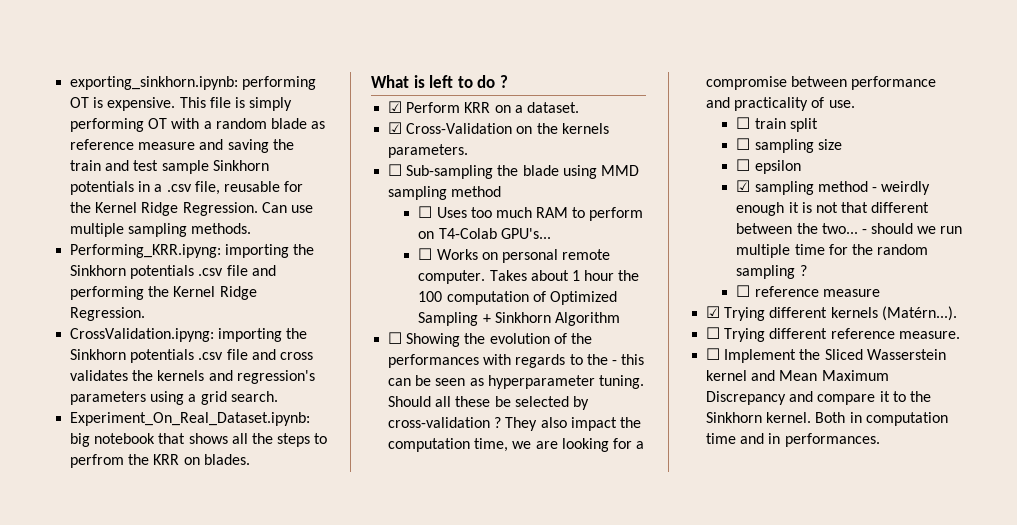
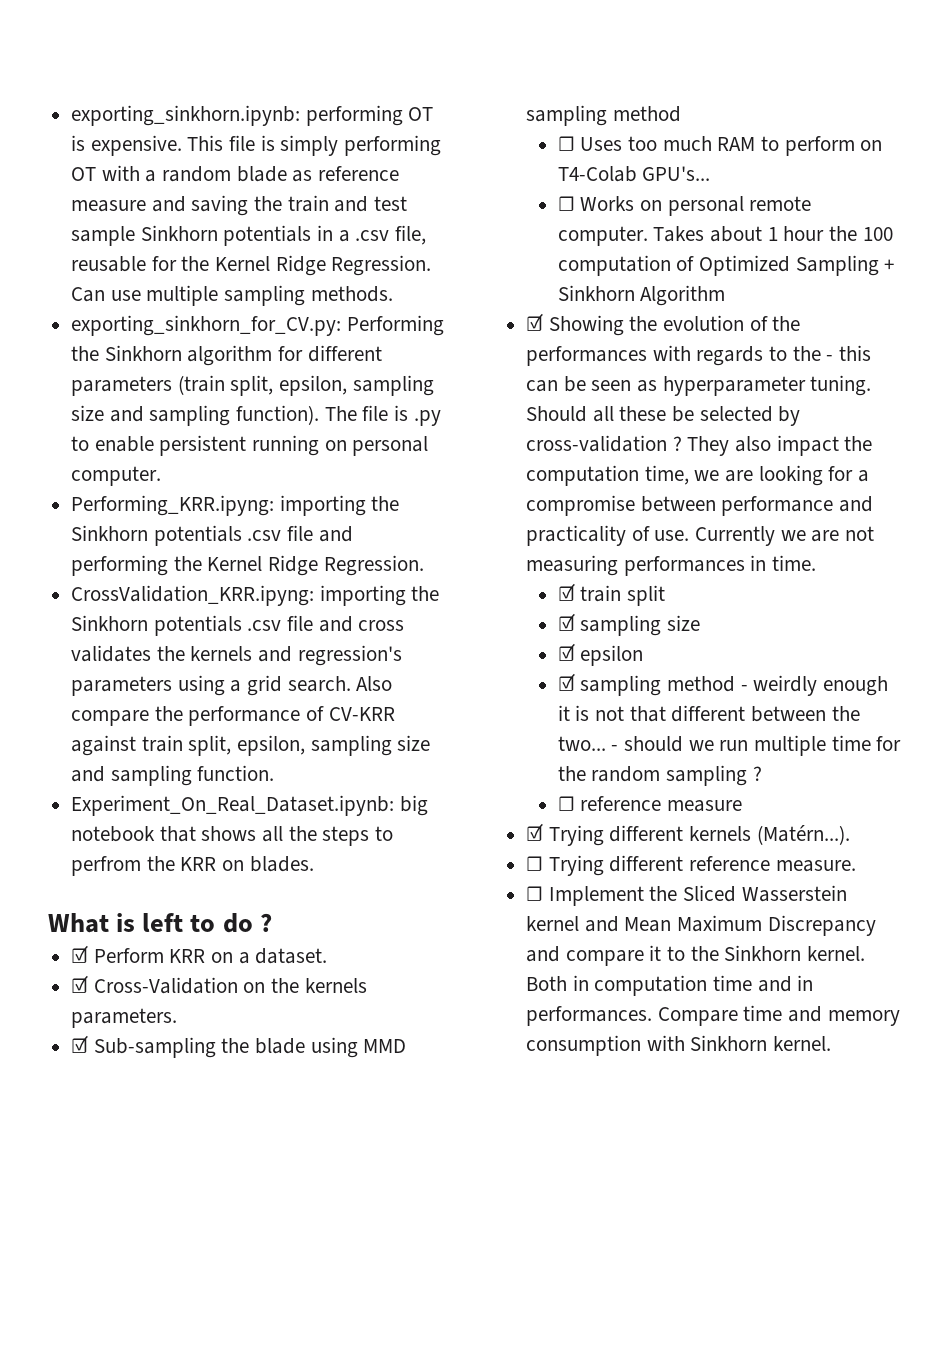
+ exporting_sinkhorn_for_CV.py: Performing the Sinkhorn algorithm for different parameters (train split, epsilon, sampling size and sampling function). The file is .py to enable persistent running on personal computer.
- CrossValidation.ipyng: importing the Sinkhorn potentials .csv file and cross validates the kernels and regression's parameters using a grid search.
+ CrossValidation_KRR.ipyng: importing the Sinkhorn potentials .csv file and cross validates the kernels and regression's parameters using a grid search. Also compare the performance of CV-KRR against train split, epsilon, sampling size and sampling function.
- ☐ Sub-sampling the blade using MMD sampling method
+ ☑ Sub-sampling the blade using MMD sampling method
- ☐ Showing the evolution of the performances with regards to the - this can be seen as hyperparameter tuning.
+ ☑ Showing the evolution of the performances with regards to the - this can be seen as hyperparameter tuning.
- They also impact the computation time, we are looking for a compromise between performance and practicality of use.
- ☐ train split
+ They also impact the computation time, we are looking for a compromise between performance and practicality of use. Currently we are not measuring performances in time.
+ ☑ train split
- ☐ sampling size
+ ☑ sampling size
- ☐ epsilon
+ ☑ epsilon
+ Compare time and memory consumption with Sinkhorn kernel.

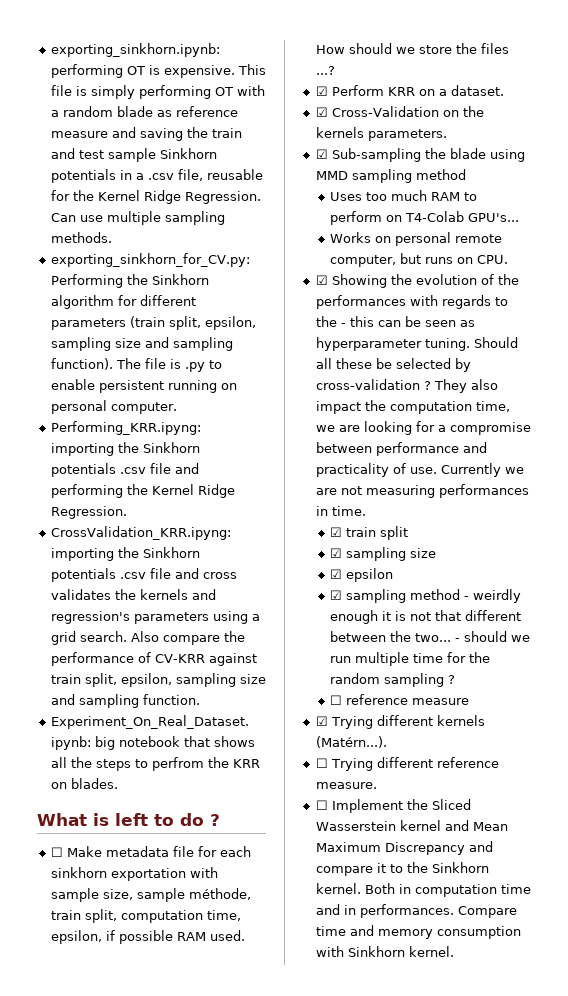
+ ☐ Make metadata file for each sinkhorn exportation with sample size, sample méthode, train split, computation time, epsilon, if possible RAM used. How should we store the files ...?
- ☐ Uses too much RAM to perform on T4-Colab GPU's...
+ Uses too much RAM to perform on T4-Colab GPU's...
- ☐ Works on personal remote computer. Takes about 1 hour the 100 computation of Optimized Sampling + Sinkhorn Algorithm
+ Works on personal remote computer, but runs on CPU.

